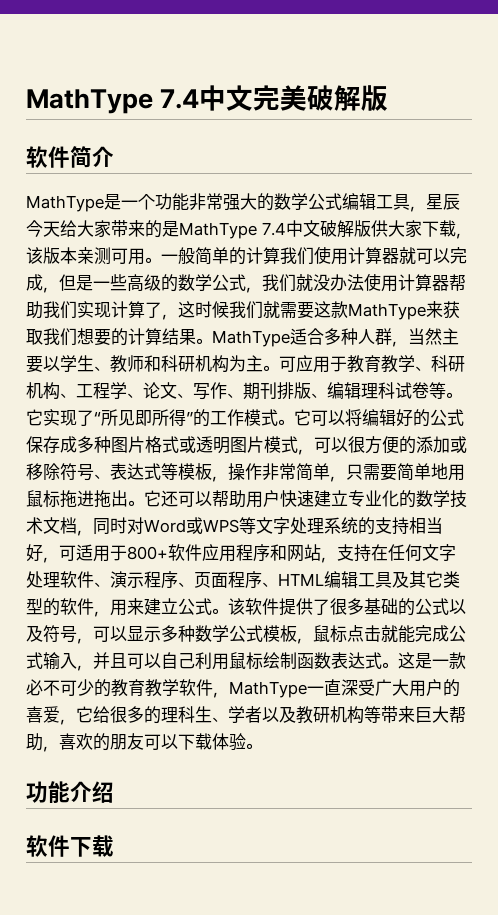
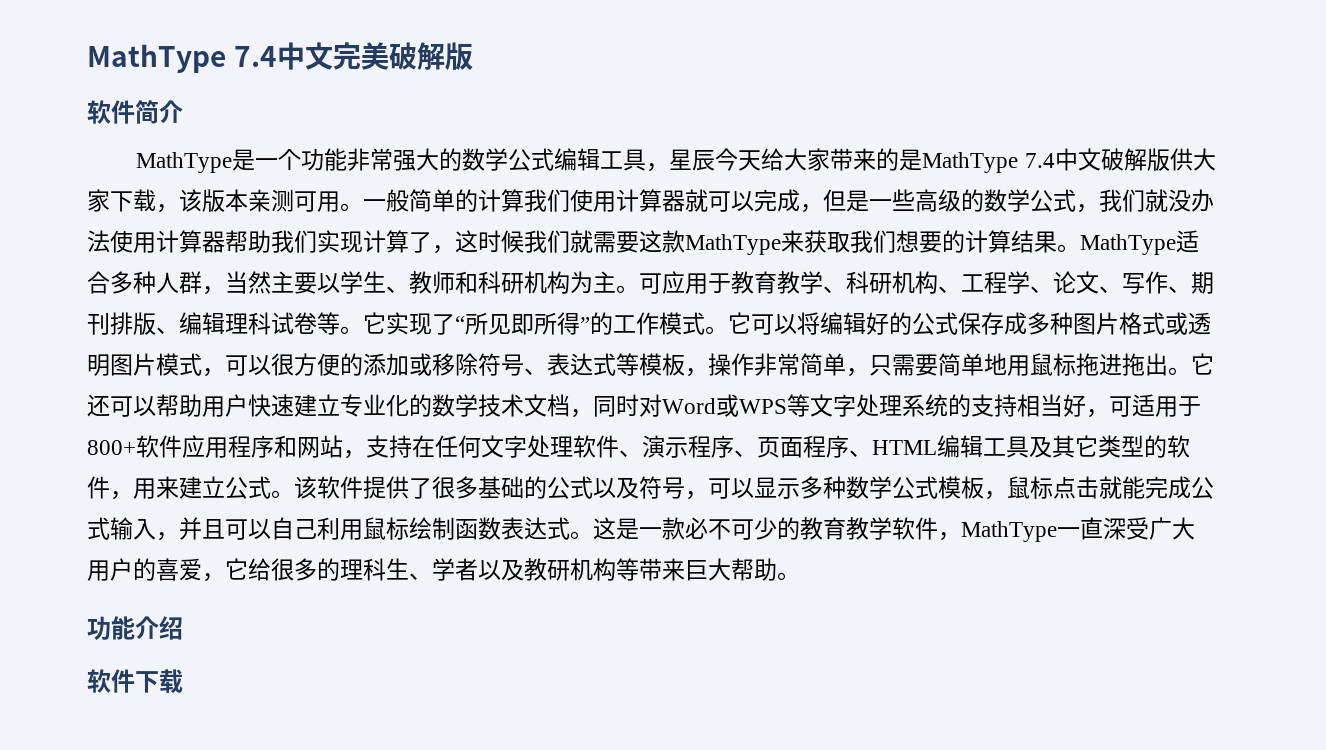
- 这是一款必不可少的教育教学软件，MathType一直深受广大用户的喜爱，它给很多的理科生、学者以及教研机构等带来巨大帮助，喜欢的朋友可以下载体验。
+ 这是一款必不可少的教育教学软件，MathType一直深受广大用户的喜爱，它给很多的理科生、学者以及教研机构等带来巨大帮助。

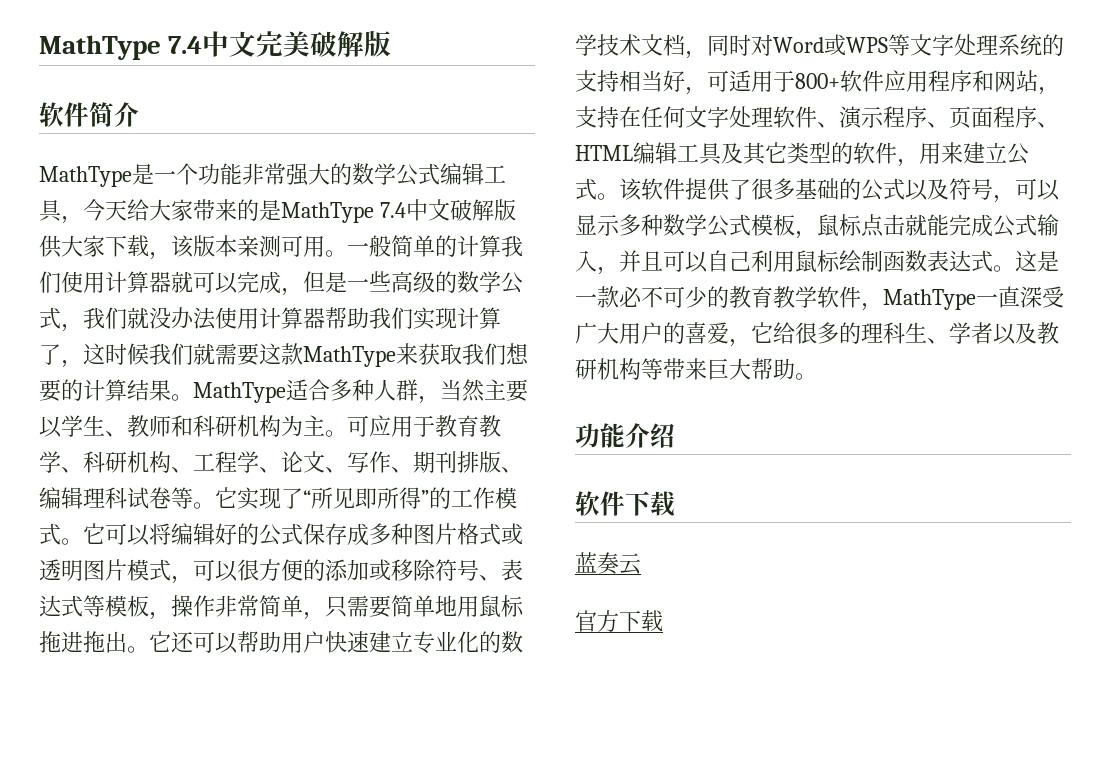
- MathType是一个功能非常强大的数学公式编辑工具，星辰今天给大家带来的是MathType 7.4中文破解版供大家下载，该版本亲测可用。
+ MathType是一个功能非常强大的数学公式编辑工具，今天给大家带来的是MathType 7.4中文破解版供大家下载，该版本亲测可用。
+ 蓝奏云
+ 官方下载

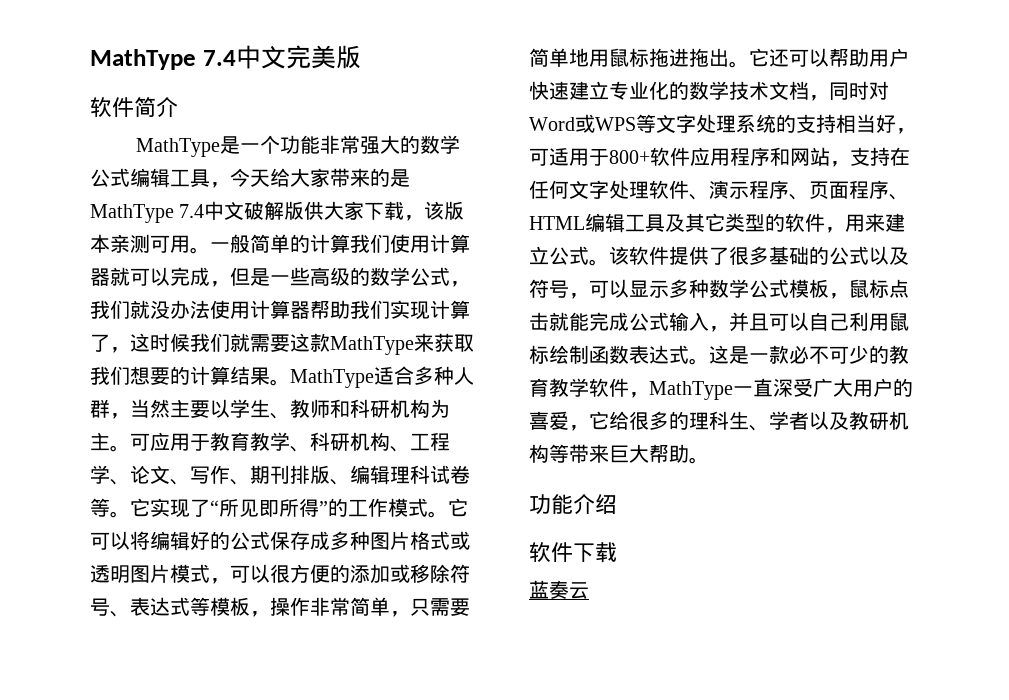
- MathType 7.4中文完美破解版
+ MathType 7.4中文完美版
- 官方下载

